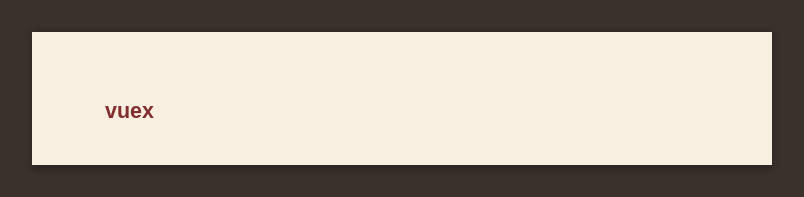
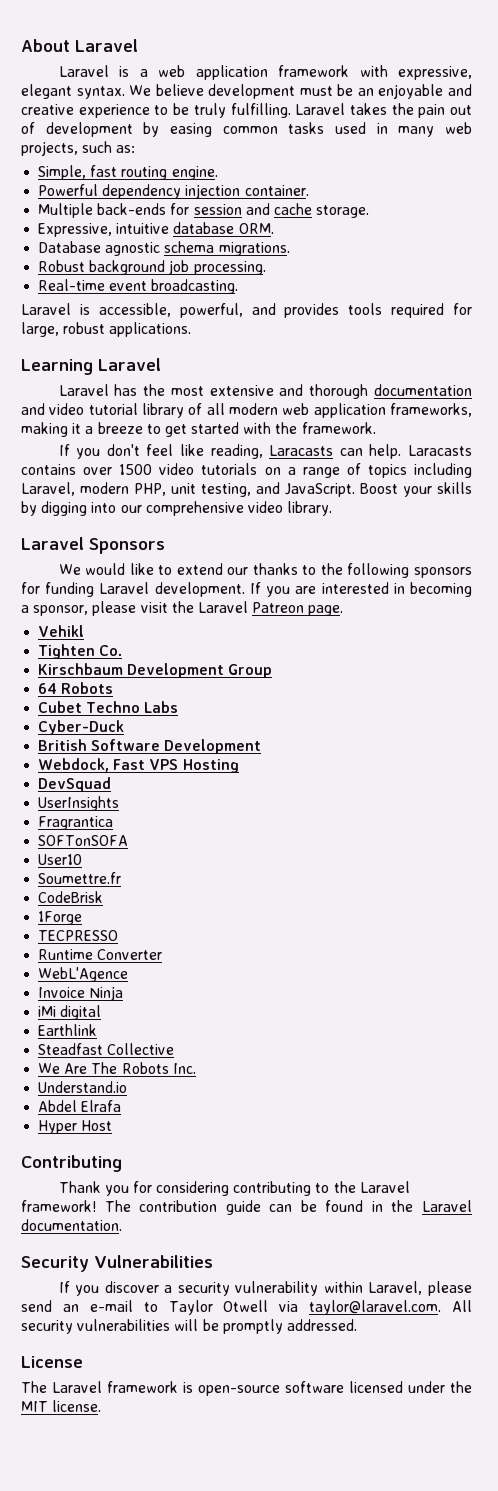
- vuex
+ About Laravel
+ Laravel is a web application framework with expressive, elegant syntax. We believe development must be an enjoyable and creative experience to be truly fulfilling. Laravel takes the pain out of development by easing common tasks used in many web projects, such as:
+ Simple, fast routing engine.
+ Powerful dependency injection container.
+ Multiple back-ends for session and cache storage.
+ Expressive, intuitive database ORM.
+ Database agnostic schema migrations.
+ Robust background job processing.
+ Real-time event broadcasting.
+ Laravel is accessible, powerful, and provides tools required for large, robust applications.
+ Learning Laravel
+ Laravel has the most extensive and thorough documentation and video tutorial library of all modern web application frameworks, making it a breeze to get started with the framework.
+ If you don't feel like reading, Laracasts can help. Laracasts contains over 1500 video tutorials on a range of topics including Laravel, modern PHP, unit testing, and JavaScript. Boost your skills by digging into our comprehensive video library.
+ Laravel Sponsors
+ We would like to extend our thanks to the following sponsors for funding Laravel development. If you are interested in becoming a sponsor, please visit the Laravel Patreon page.
+ Vehikl
+ Tighten Co.
+ Kirschbaum Development Group
+ 64 Robots
+ Cubet Techno Labs
+ Cyber-Duck
+ British Software Development
+ Webdock, Fast VPS Hosting
+ DevSquad
+ UserInsights
+ Fragrantica
+ SOFTonSOFA
+ User10
+ Soumettre.fr
+ CodeBrisk
+ 1Forge
+ TECPRESSO
+ Runtime Converter
+ WebL'Agence
+ Invoice Ninja
+ iMi digital
+ Earthlink
+ Steadfast Collective
+ We Are The Robots Inc.
+ Understand.io
+ Abdel Elrafa
+ Hyper Host
+ Contributing
+ Thank you for considering contributing to the Laravel framework! The contribution guide can be found in the Laravel documentation.
+ Security Vulnerabilities
+ If you discover a security vulnerability within Laravel, please send an e-mail to Taylor Otwell via taylor@laravel.com. All security vulnerabilities will be promptly addressed.
+ License
+ The Laravel framework is open-source software licensed under the MIT license.

